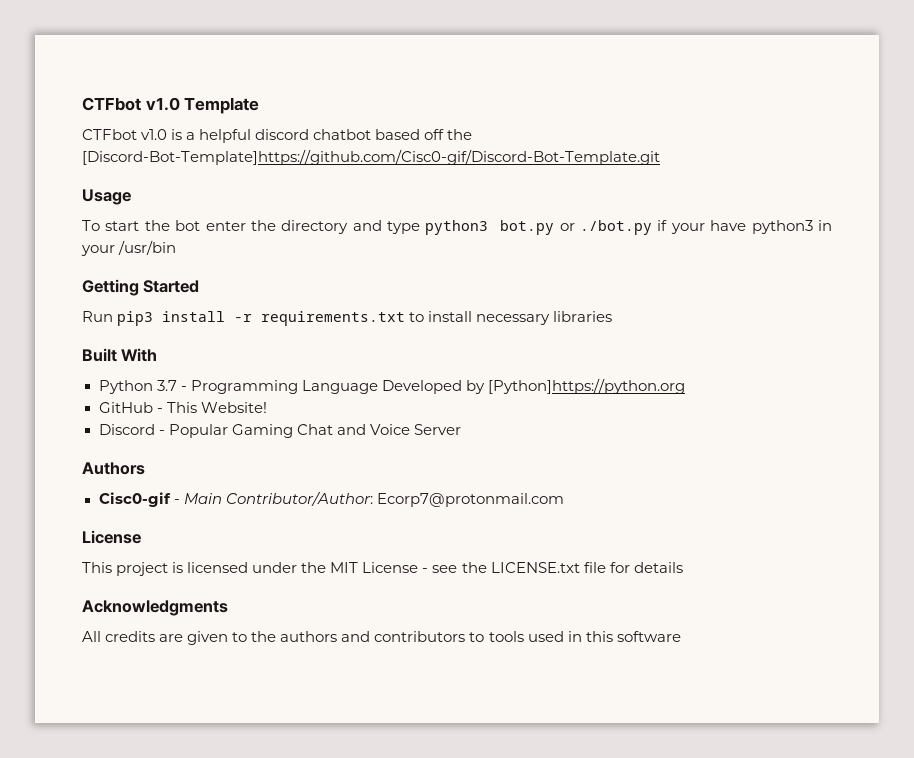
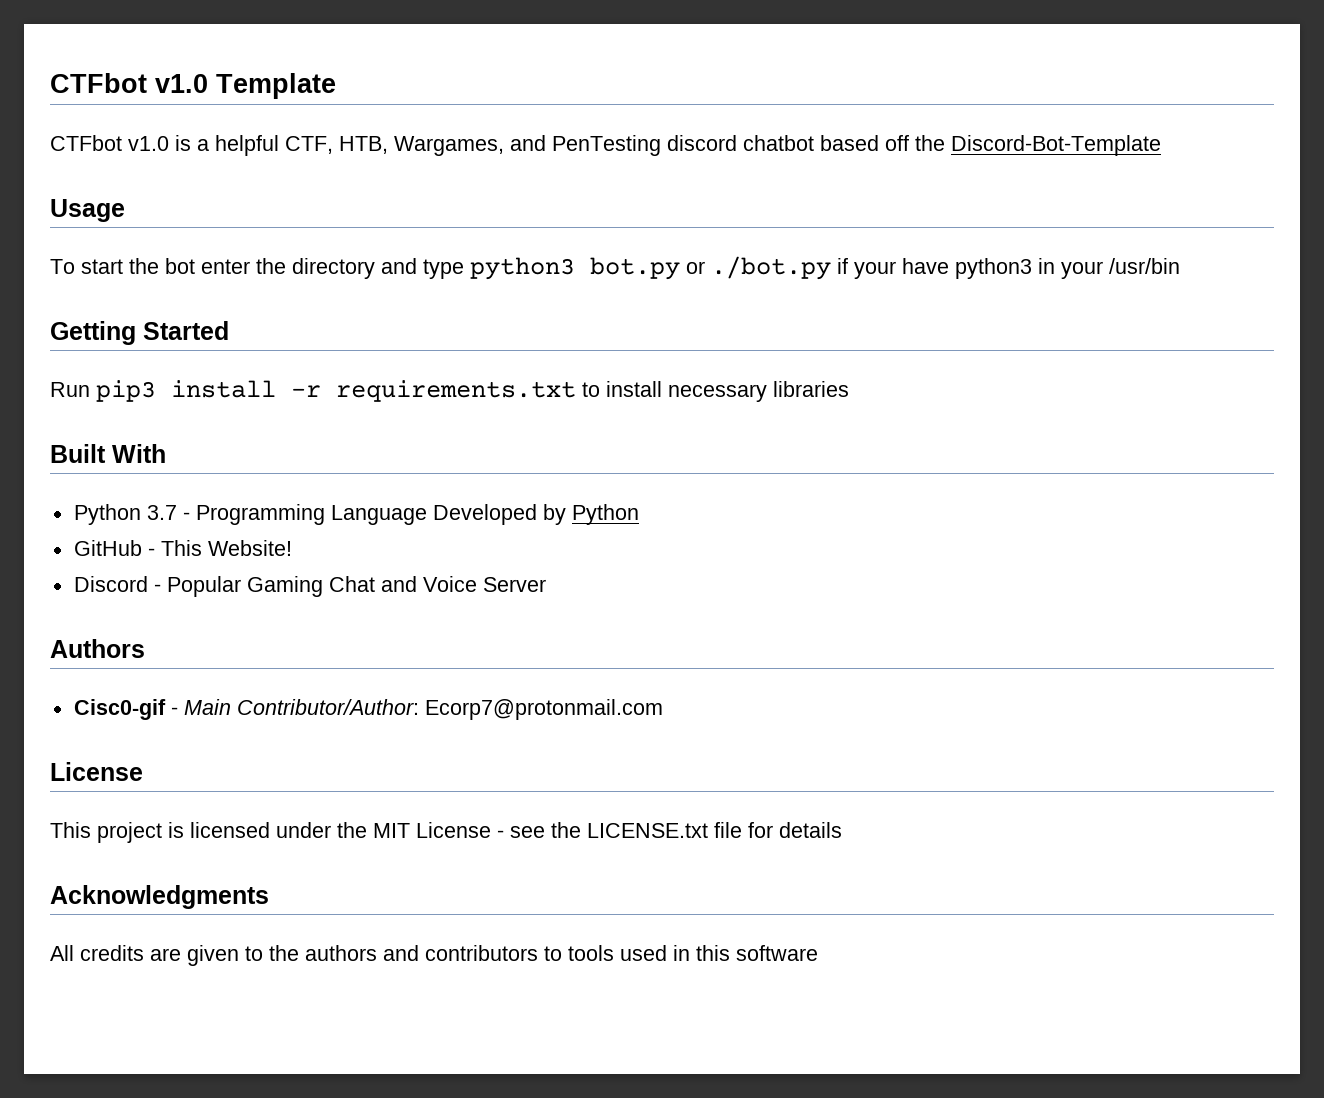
- CTFbot v1.0 is a helpful discord chatbot based off the [Discord-Bot-Template]https://github.com/Cisc0-gif/Discord-Bot-Template.git
+ CTFbot v1.0 is a helpful CTF, HTB, Wargames, and PenTesting discord chatbot based off the Discord-Bot-Template
- Python 3.7 - Programming Language Developed by [Python]https://python.org
+ Python 3.7 - Programming Language Developed by Python

